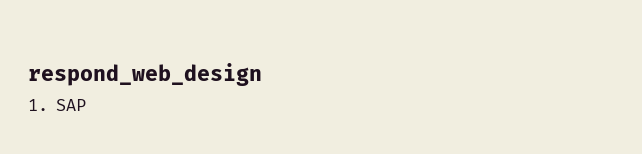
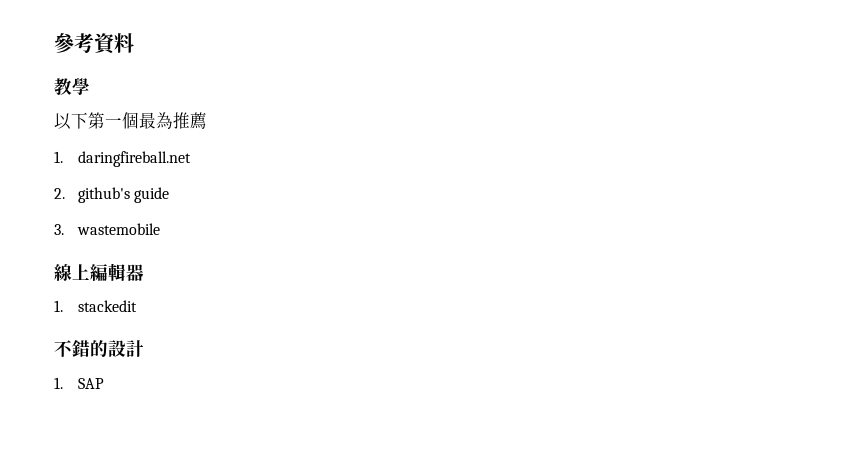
- respond_web_design
+ 參考資料
+ 教學
+ 以下第一個最為推薦
+ 1. daringfireball.net
+ 2. github's guide
+ 3. wastemobile
+ 線上編輯器
+ 1. stackedit
+ 不錯的設計

